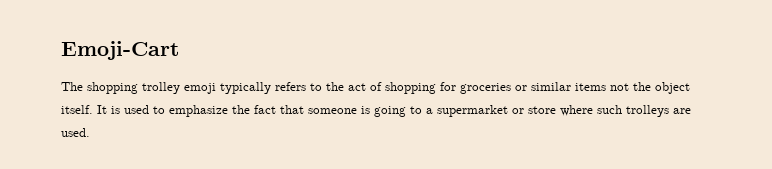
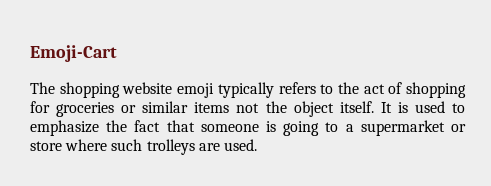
- The shopping trolley emoji typically refers to the act of shopping for groceries or similar items not the object itself.
+ The shopping website emoji typically refers to the act of shopping for groceries or similar items not the object itself.

